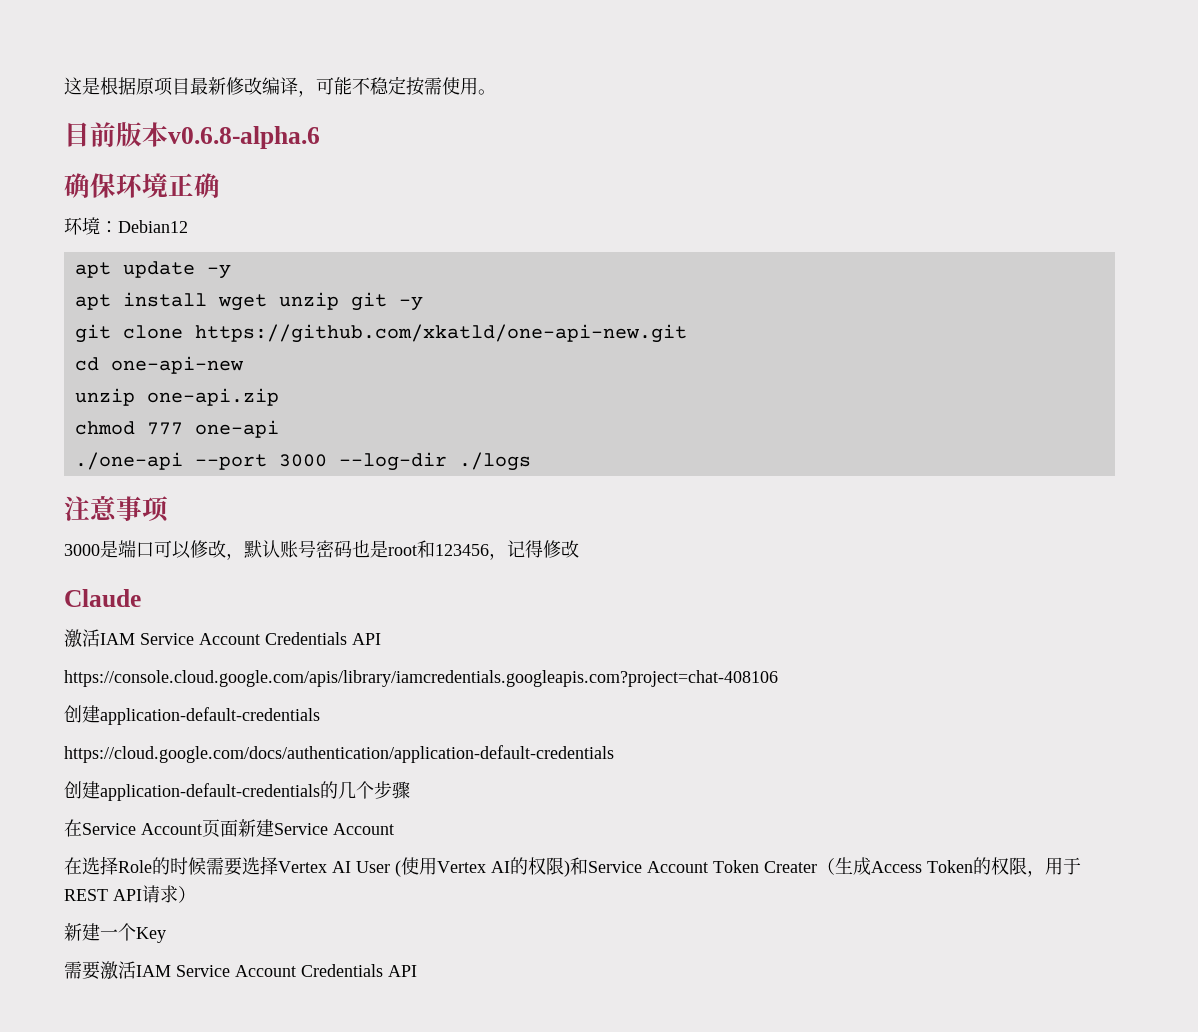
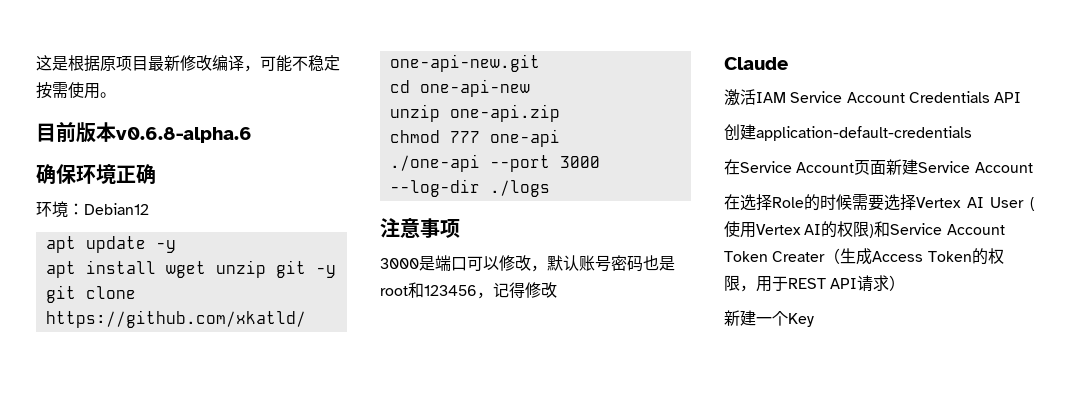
- https://console.cloud.google.com/apis/library/iamcredentials.googleapis.com?project=chat-408106
  创建application-default-credentials
- https://cloud.google.com/docs/authentication/application-default-credentials
- 创建application-default-credentials的几个步骤
- 需要激活IAM Service Account Credentials API

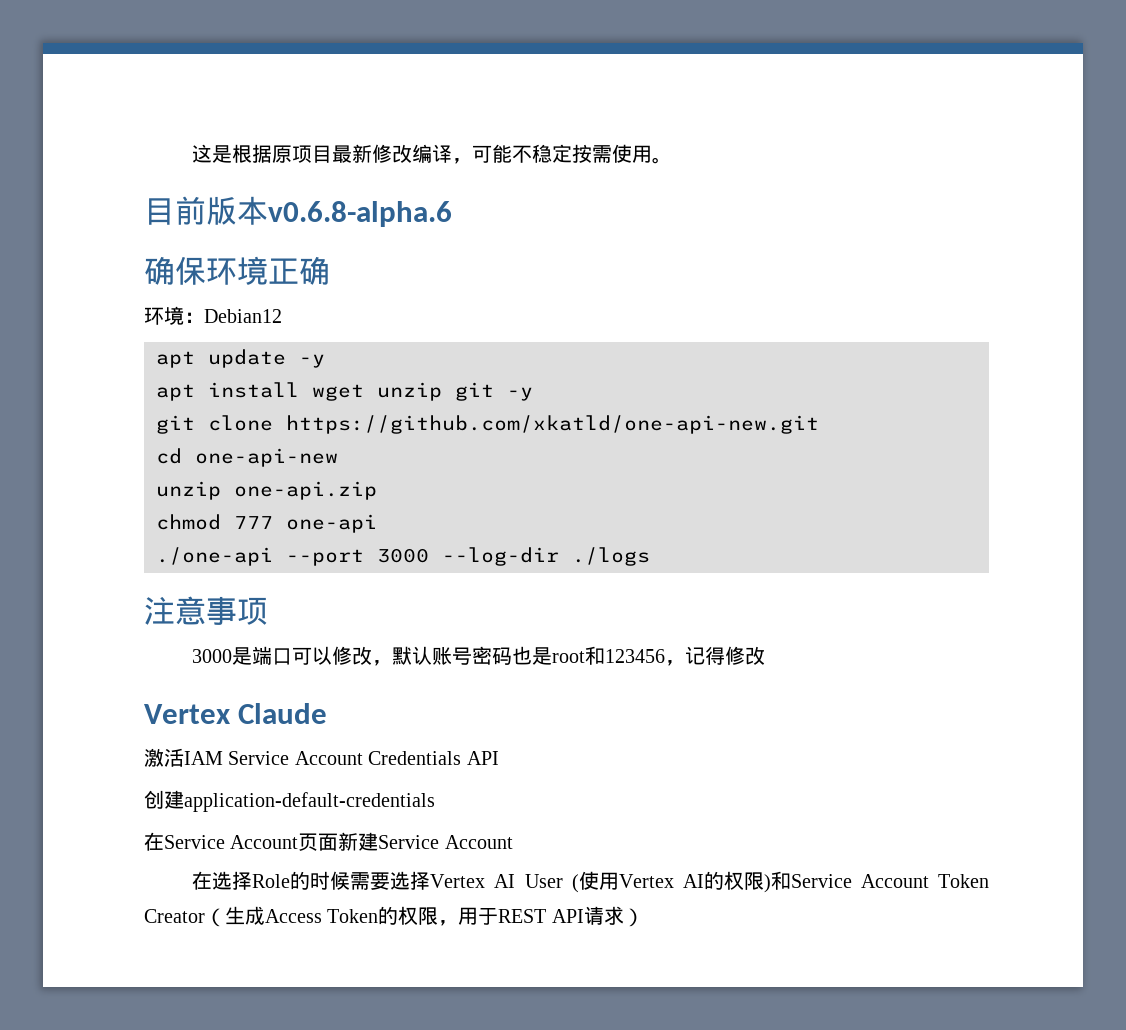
- Claude
+ Vertex Claude
- 在选择Role的时候需要选择Vertex AI User (使用Vertex AI的权限)和Service Account Token Creater（生成Access Token的权限，用于REST API请求）
+ 在选择Role的时候需要选择Vertex AI User (使用Vertex AI的权限)和Service Account Token Creator（生成Access Token的权限，用于REST API请求）
- 新建一个Key

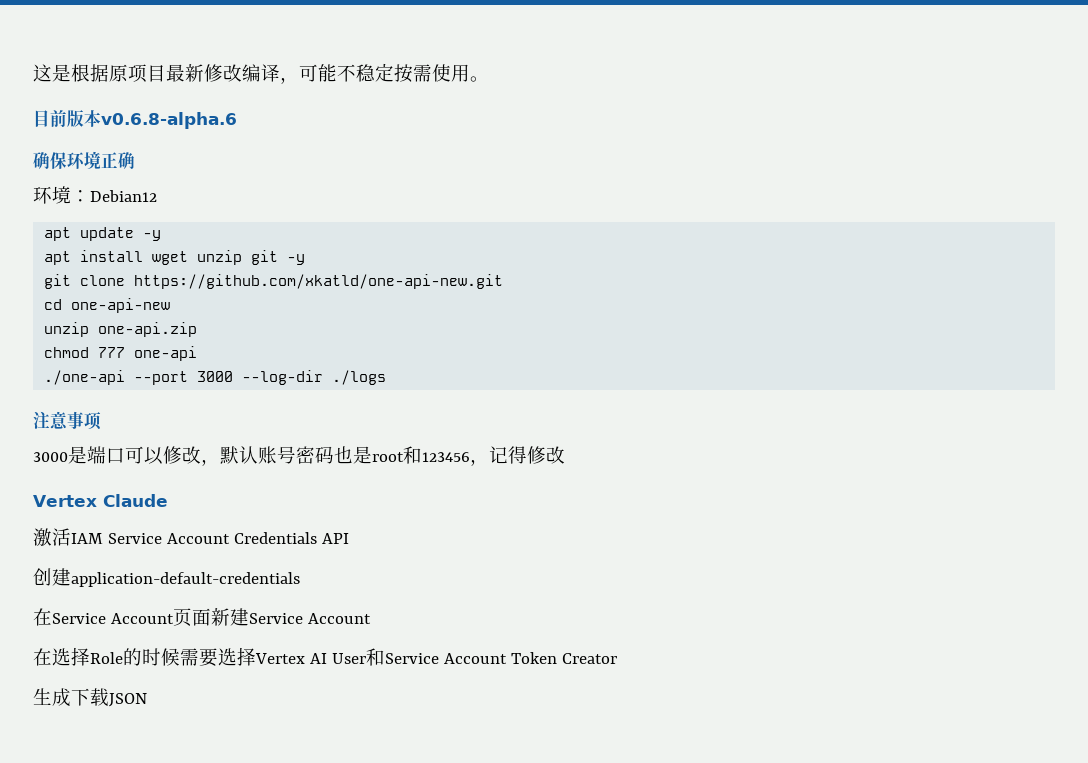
- 在选择Role的时候需要选择Vertex AI User (使用Vertex AI的权限)和Service Account Token Creator（生成Access Token的权限，用于REST API请求）
+ 在选择Role的时候需要选择Vertex AI User和Service Account Token Creator
+ 生成下载JSON

